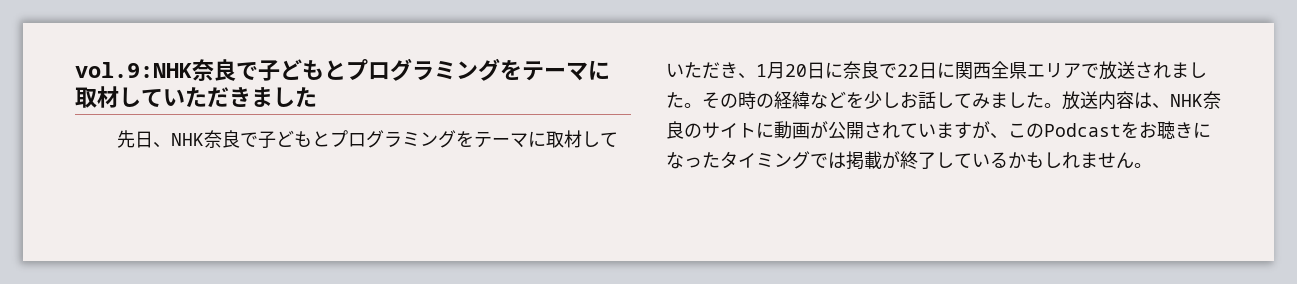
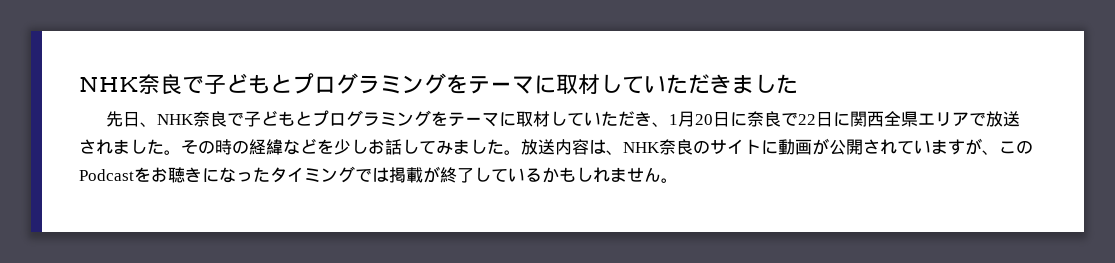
- vol.9:NHK奈良で子どもとプログラミングをテーマに取材していただきました
+ NHK奈良で子どもとプログラミングをテーマに取材していただきました

